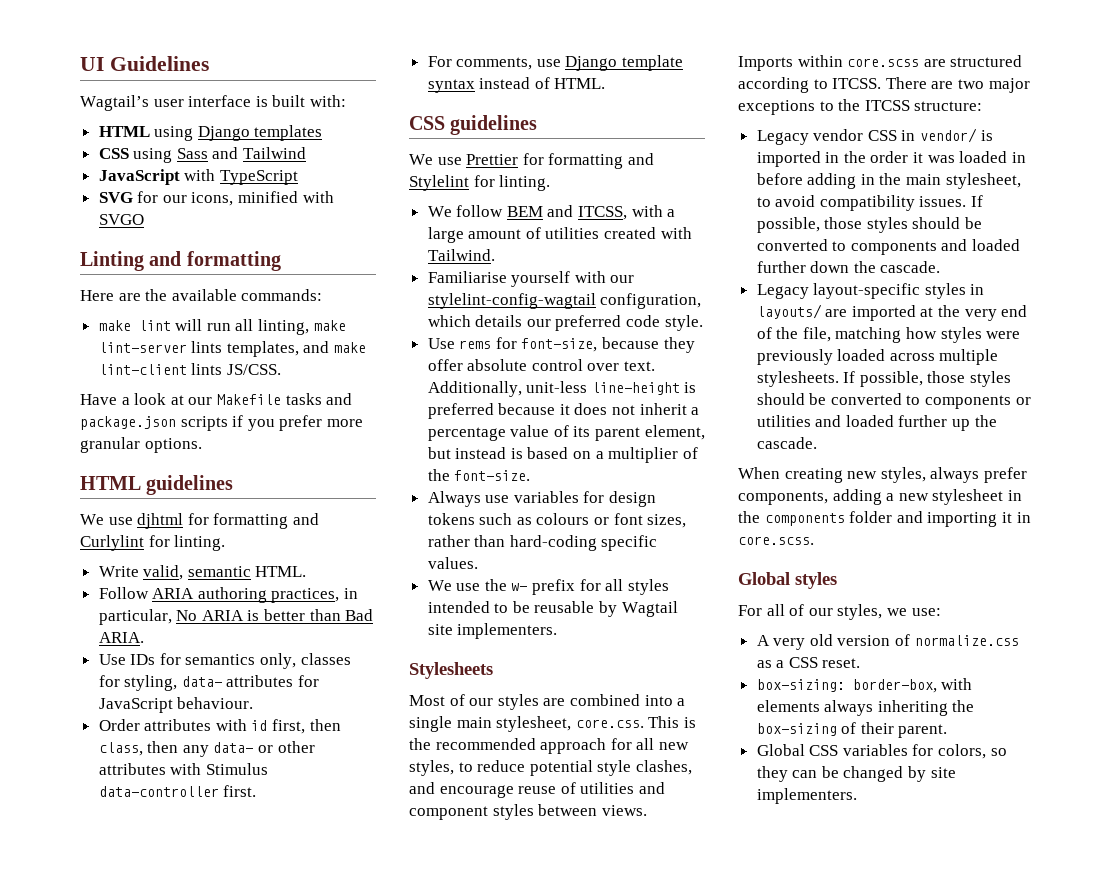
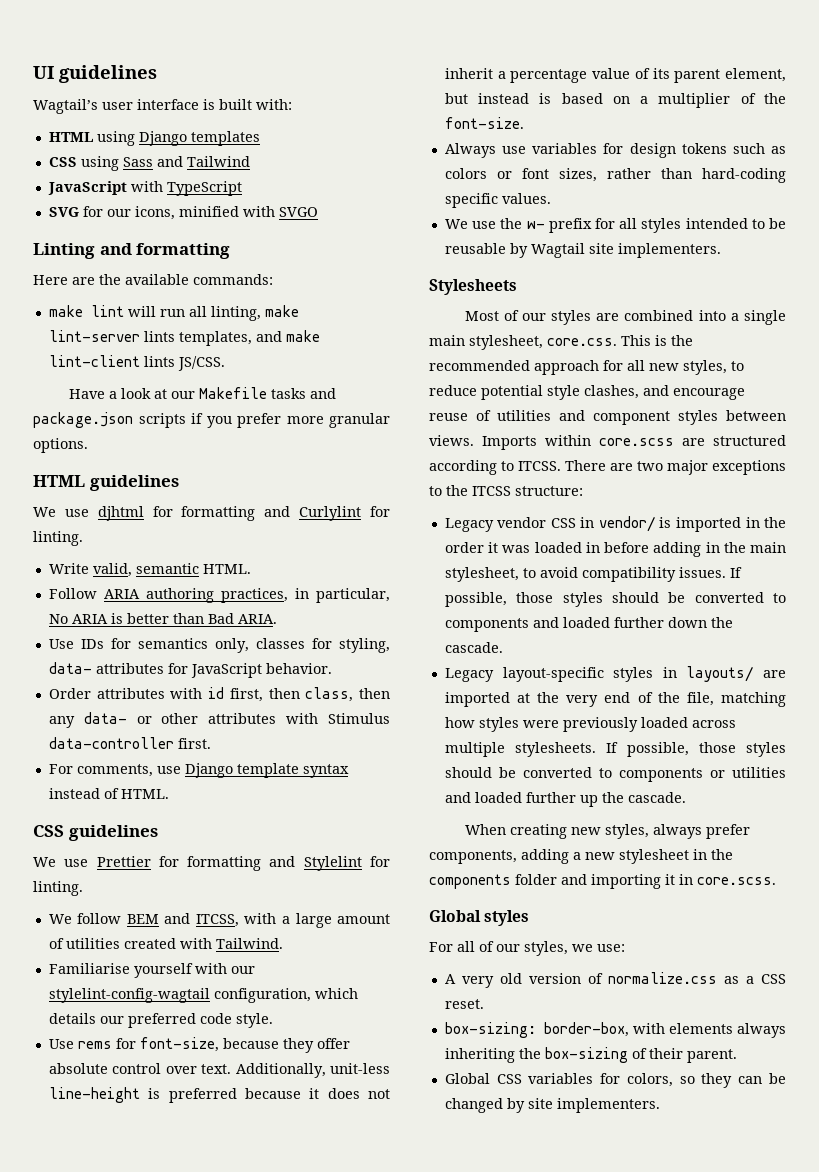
- UI Guidelines
+ UI guidelines
- Use IDs for semantics only, classes for styling, data- attributes for JavaScript behaviour.
+ Use IDs for semantics only, classes for styling, data- attributes for JavaScript behavior.
- Always use variables for design tokens such as colours or font sizes, rather than hard-coding specific values.
+ Always use variables for design tokens such as colors or font sizes, rather than hard-coding specific values.

